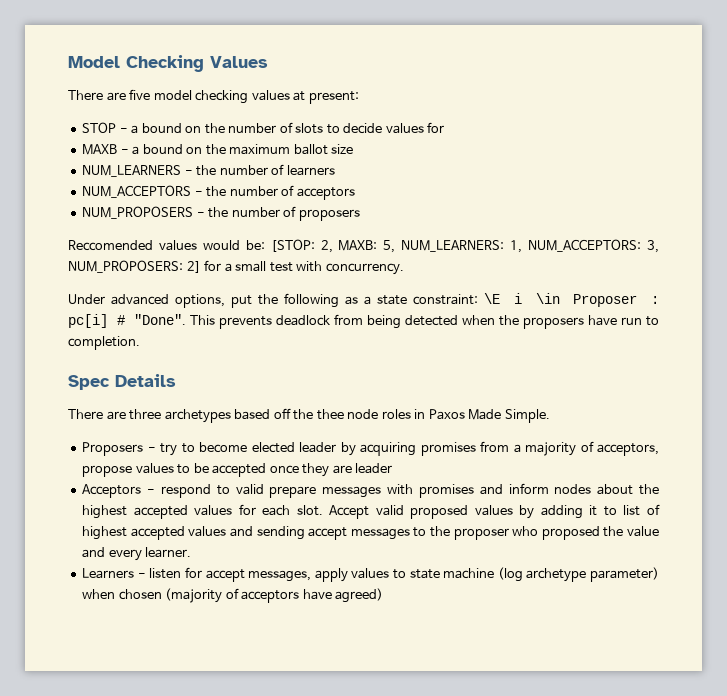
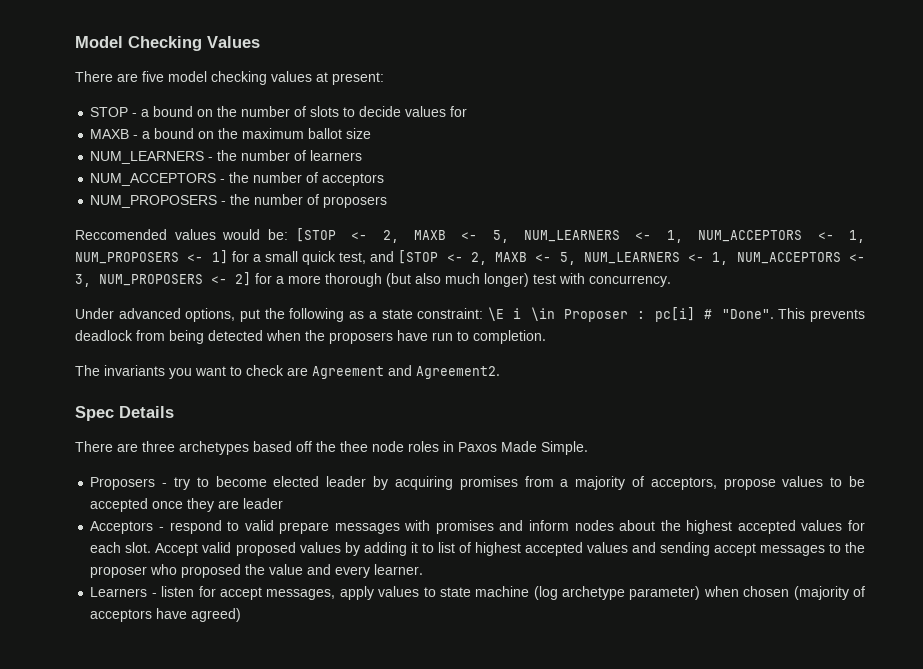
- Reccomended values would be: [STOP: 2, MAXB: 5, NUM_LEARNERS: 1, NUM_ACCEPTORS: 3, NUM_PROPOSERS: 2] for a small test with concurrency.
+ Reccomended values would be: [STOP <- 2, MAXB <- 5, NUM_LEARNERS <- 1, NUM_ACCEPTORS <- 1, NUM_PROPOSERS <- 1] for a small quick test, and [STOP <- 2, MAXB <- 5, NUM_LEARNERS <- 1, NUM_ACCEPTORS <- 3, NUM_PROPOSERS <- 2] for a more thorough (but also much longer) test with concurrency.
+ The invariants you want to check are Agreement and Agreement2.

